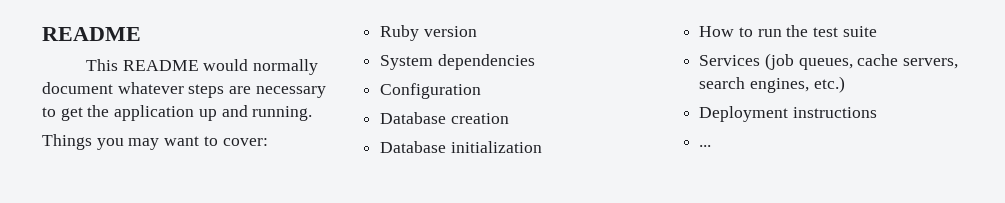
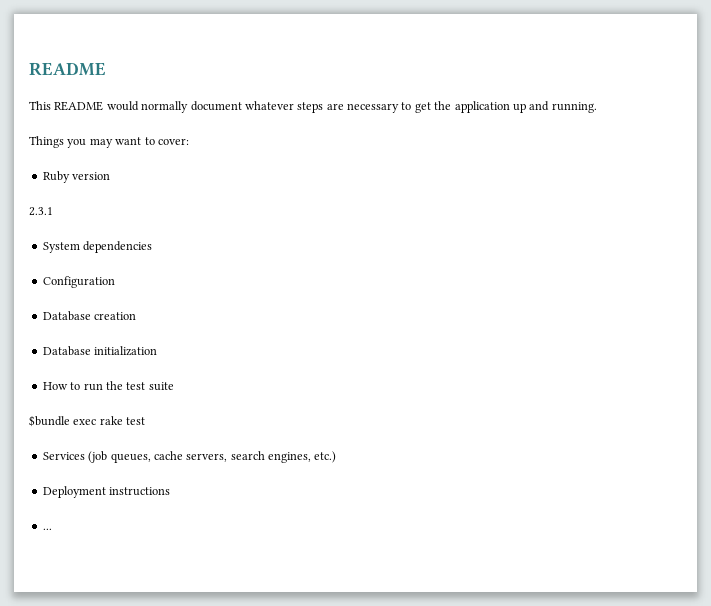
+ 2.3.1
+ $bundle exec rake test

